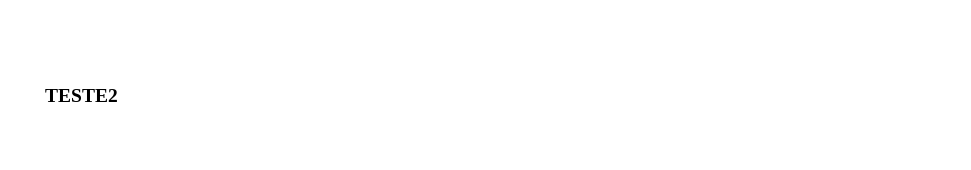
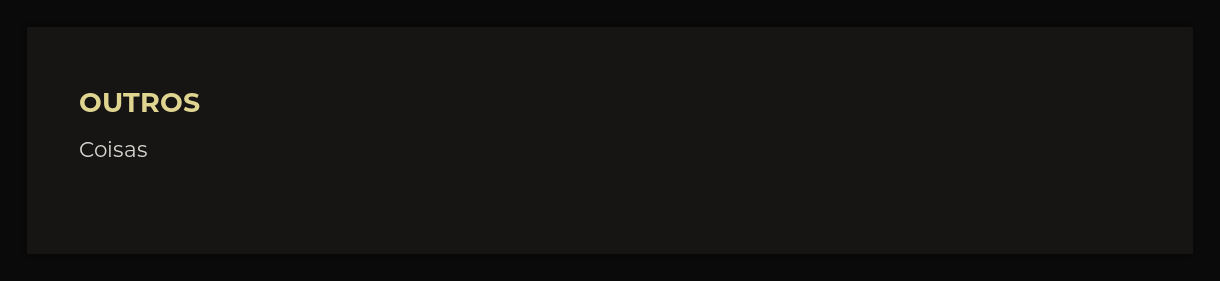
- TESTE2
+ OUTROS
+ Coisas

